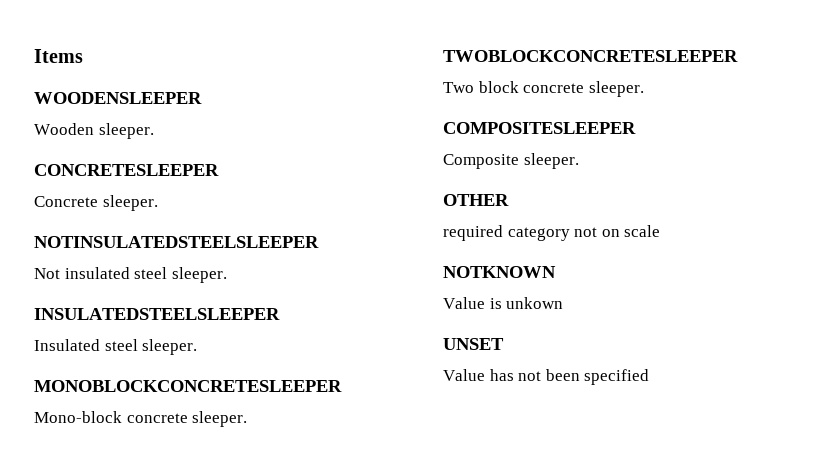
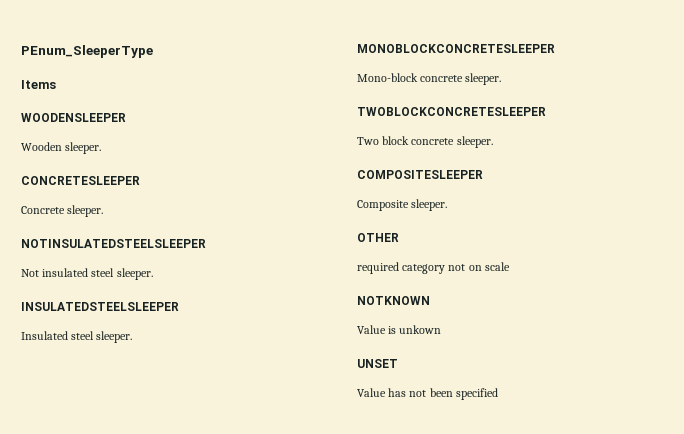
+ PEnum_SleeperType

